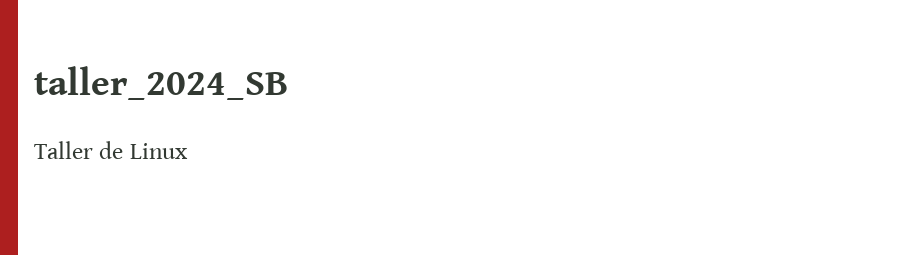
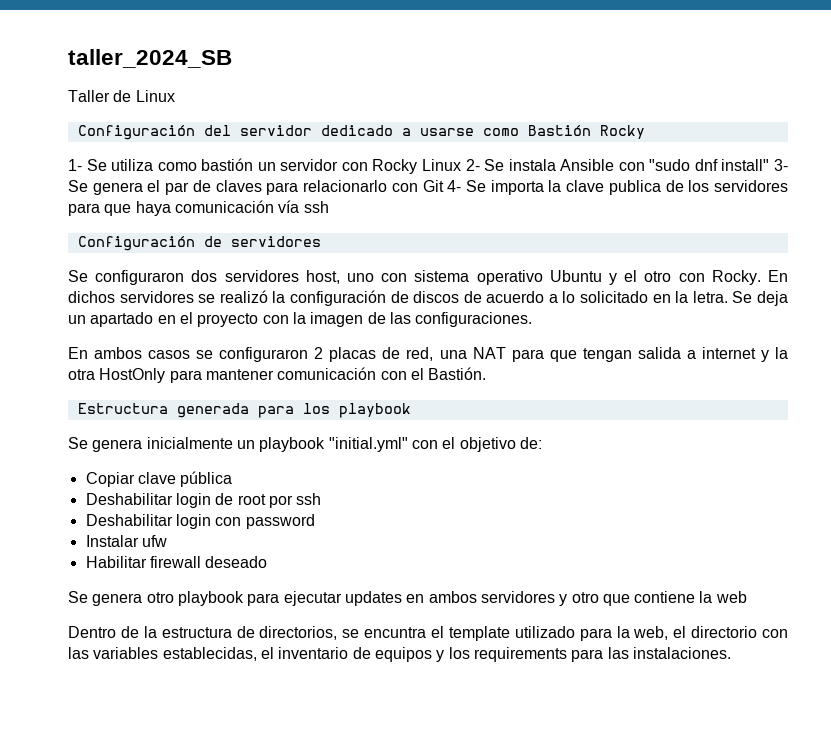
+ Configuración del servidor dedicado a usarse como Bastión Rocky
+ 1- Se utiliza como bastión un servidor con Rocky Linux 2- Se instala Ansible con "sudo dnf install" 3- Se genera el par de claves para relacionarlo con Git 4- Se importa la clave publica de los servidores para que haya comunicación vía ssh
+ Configuración de servidores
+ Se configuraron dos servidores host, uno con sistema operativo Ubuntu y el otro con Rocky. En dichos servidores se realizó la configuración de discos de acuerdo a lo solicitado en la letra. Se deja un apartado en el proyecto con la imagen de las configuraciones.
+ En ambos casos se configuraron 2 placas de red, una NAT para que tengan salida a internet y la otra HostOnly para mantener comunicación con el Bastión.
+ Estructura generada para los playbook
+ Se genera inicialmente un playbook "initial.yml" con el objetivo de:
+ Copiar clave pública
+ Deshabilitar login de root por ssh
+ Deshabilitar login con password
+ Instalar ufw
+ Habilitar firewall deseado
+ Se genera otro playbook para ejecutar updates en ambos servidores y otro que contiene la web
+ Dentro de la estructura de directorios, se encuntra el template utilizado para la web, el directorio con las variables establecidas, el inventario de equipos y los requirements para las instalaciones.

